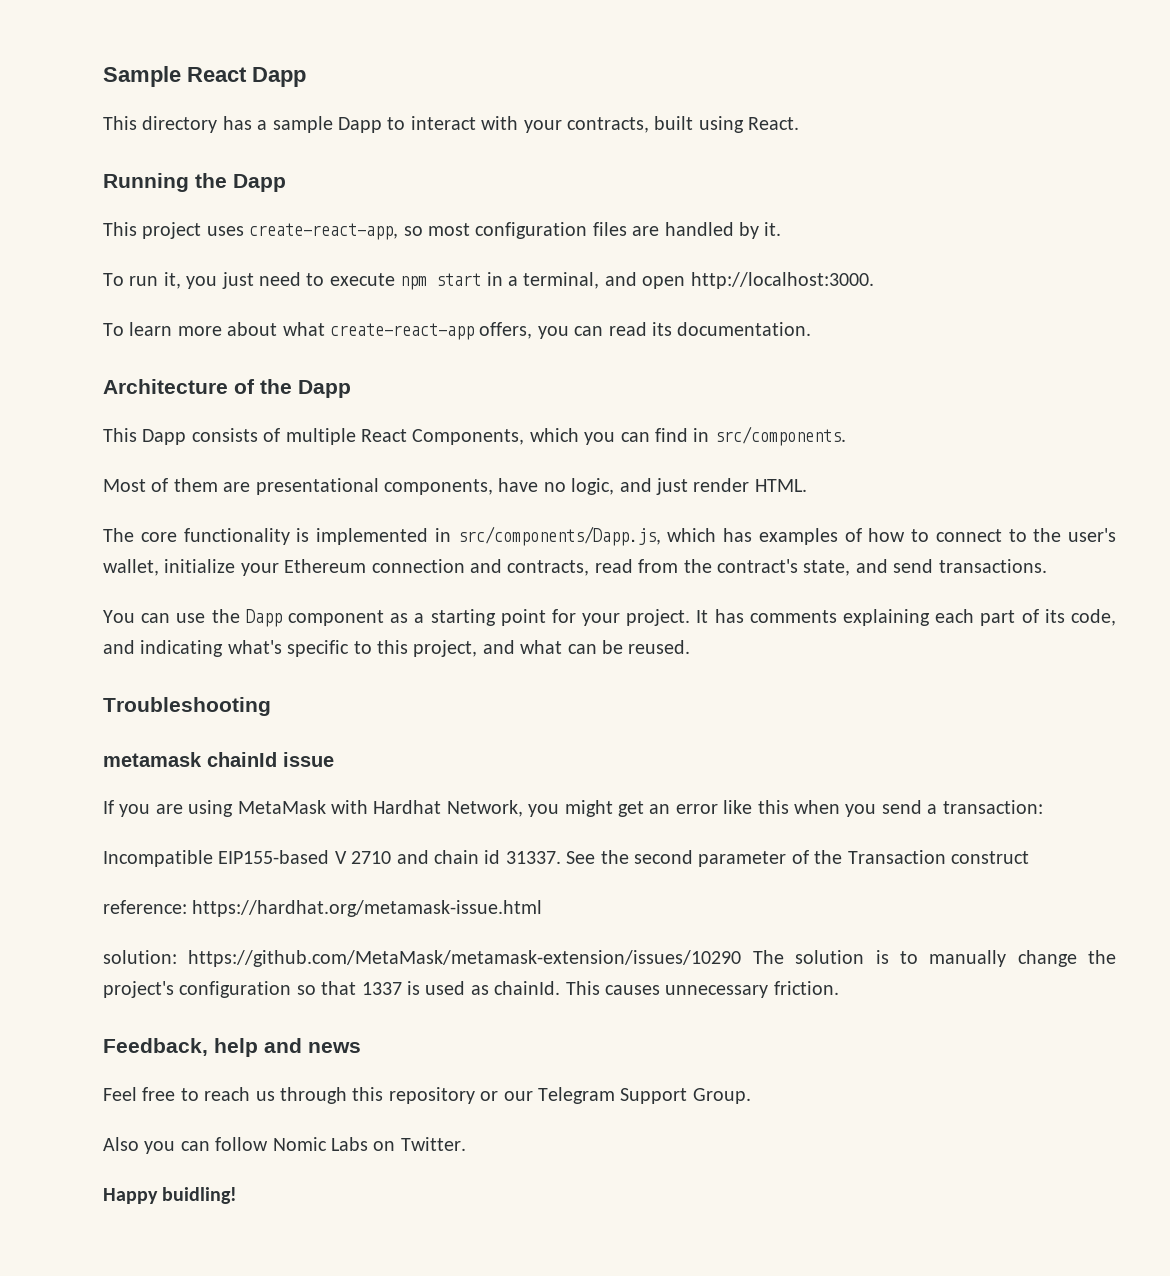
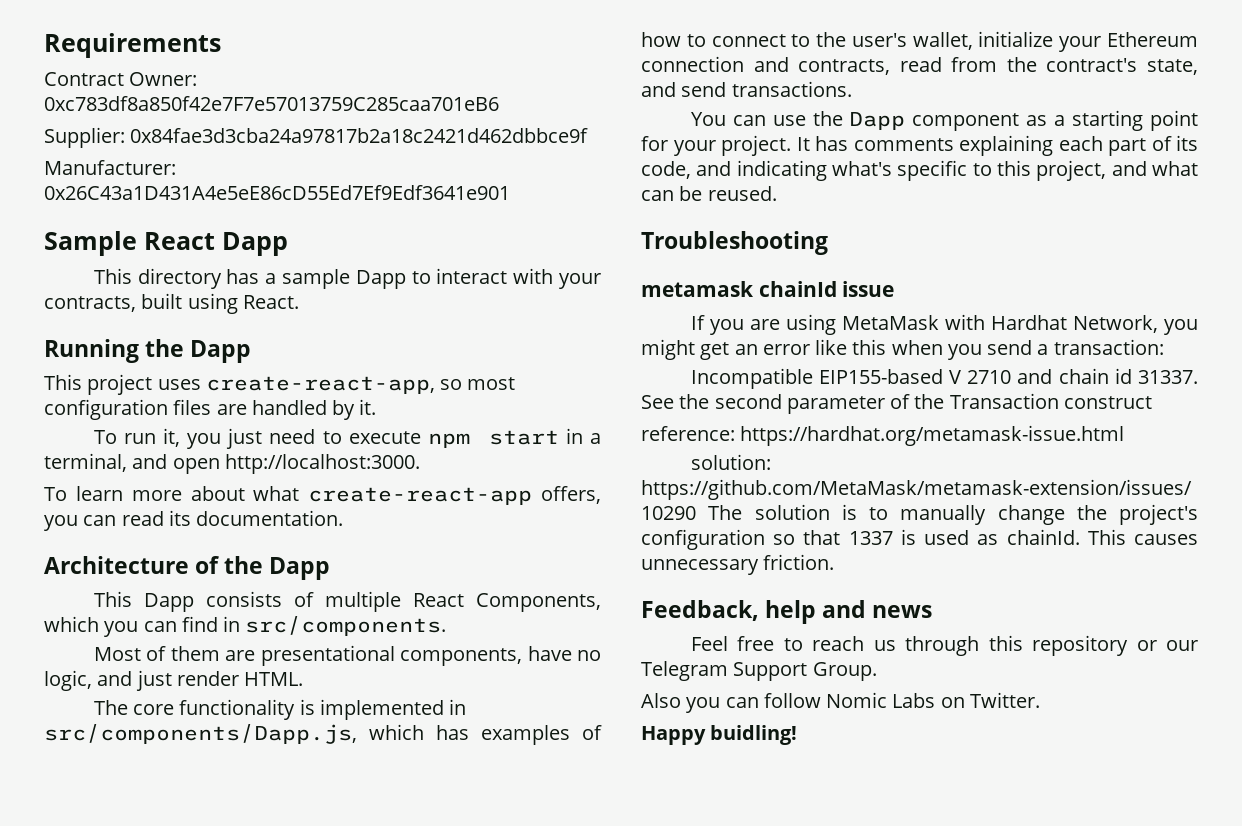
+ Requirements
+ Contract Owner: 0xc783df8a850f42e7F7e57013759C285caa701eB6
+ Supplier: 0x84fae3d3cba24a97817b2a18c2421d462dbbce9f
+ Manufacturer: 0x26C43a1D431A4e5eE86cD55Ed7Ef9Edf3641e901

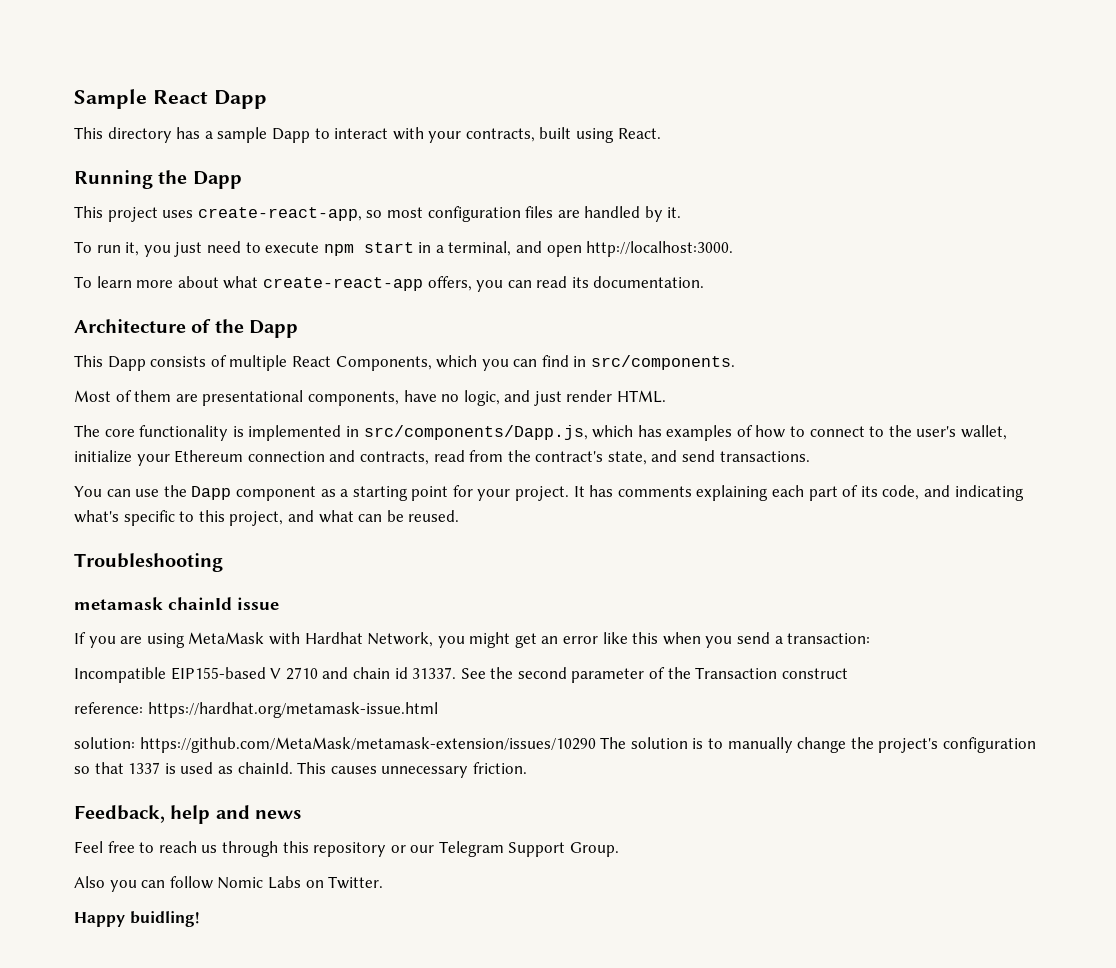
- Requirements
- Contract Owner: 0xc783df8a850f42e7F7e57013759C285caa701eB6
- Supplier: 0x84fae3d3cba24a97817b2a18c2421d462dbbce9f
- Manufacturer: 0x26C43a1D431A4e5eE86cD55Ed7Ef9Edf3641e901

